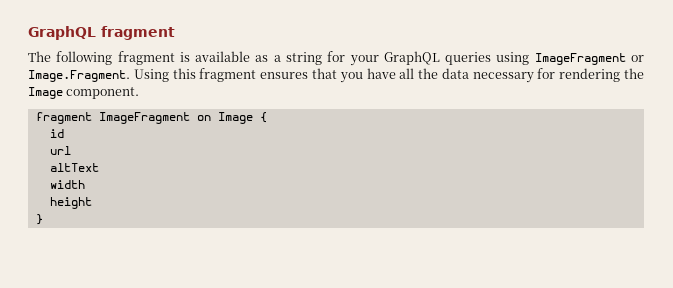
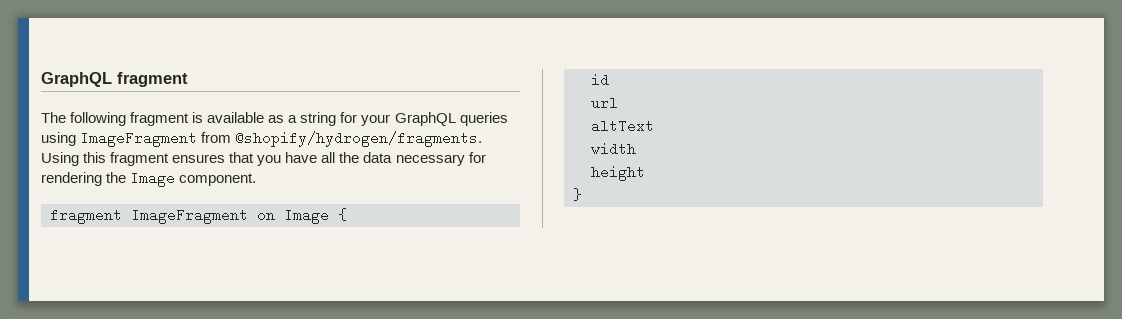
- The following fragment is available as a string for your GraphQL queries using ImageFragment or Image.Fragment. Using this fragment ensures that you have all the data necessary for rendering the Image component.
+ The following fragment is available as a string for your GraphQL queries using ImageFragment from @shopify/hydrogen/fragments. Using this fragment ensures that you have all the data necessary for rendering the Image component.

